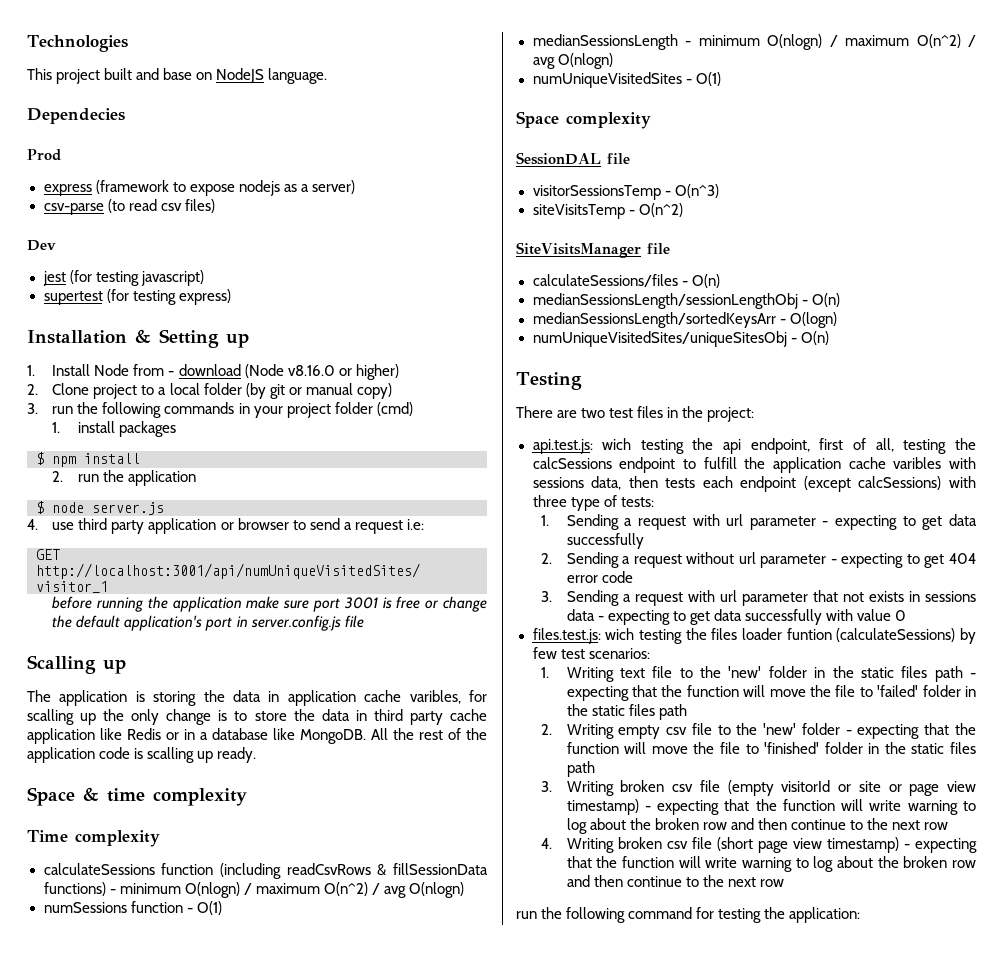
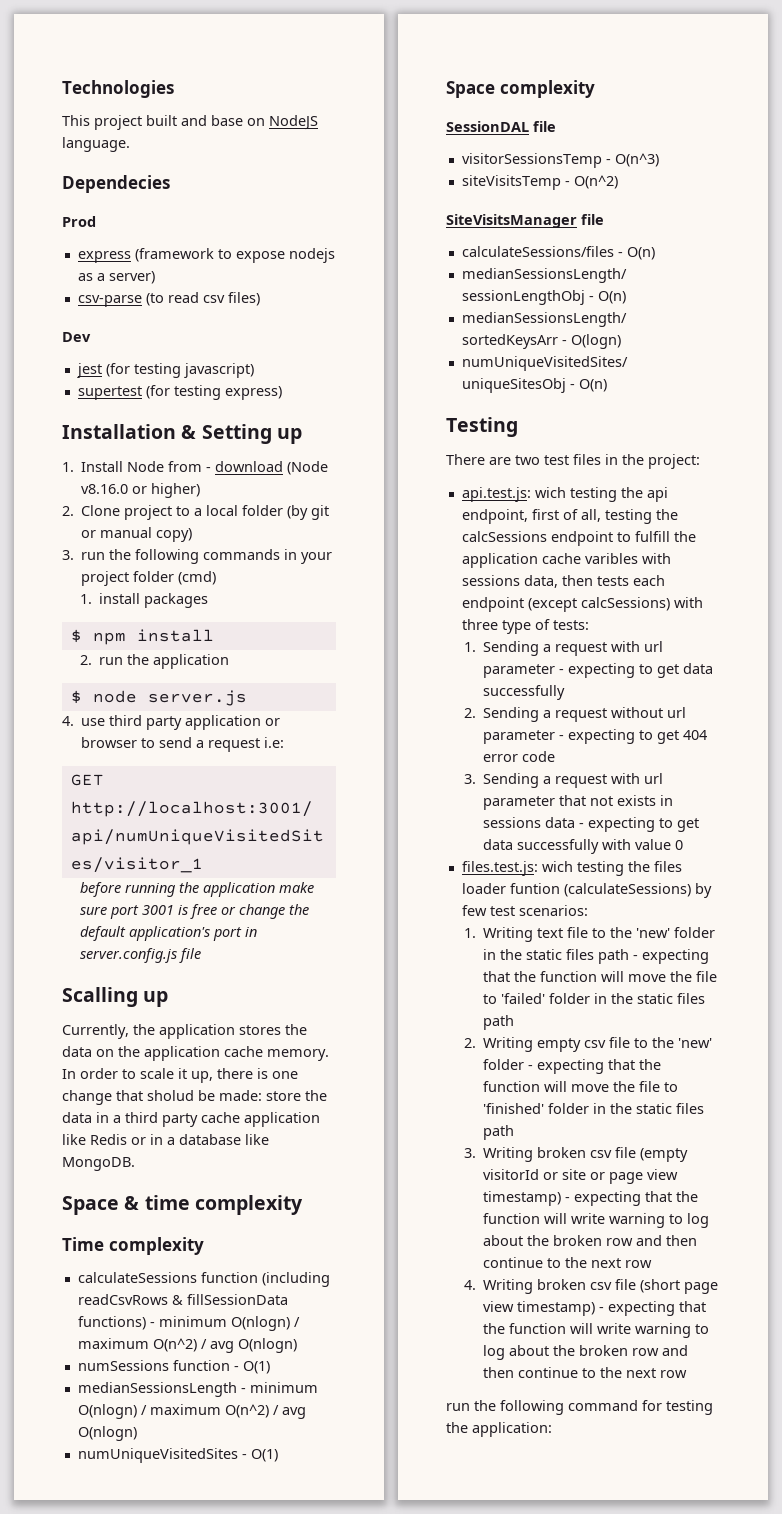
- The application is storing the data in application cache varibles, for scalling up the only change is to store the data in third party cache application like Redis or in a database like MongoDB. All the rest of the application code is scalling up ready.
+ Currently, the application stores the data on the application cache memory. In order to scale it up, there is one change that sholud be made: store the data in a third party cache application like Redis or in a database like MongoDB.

